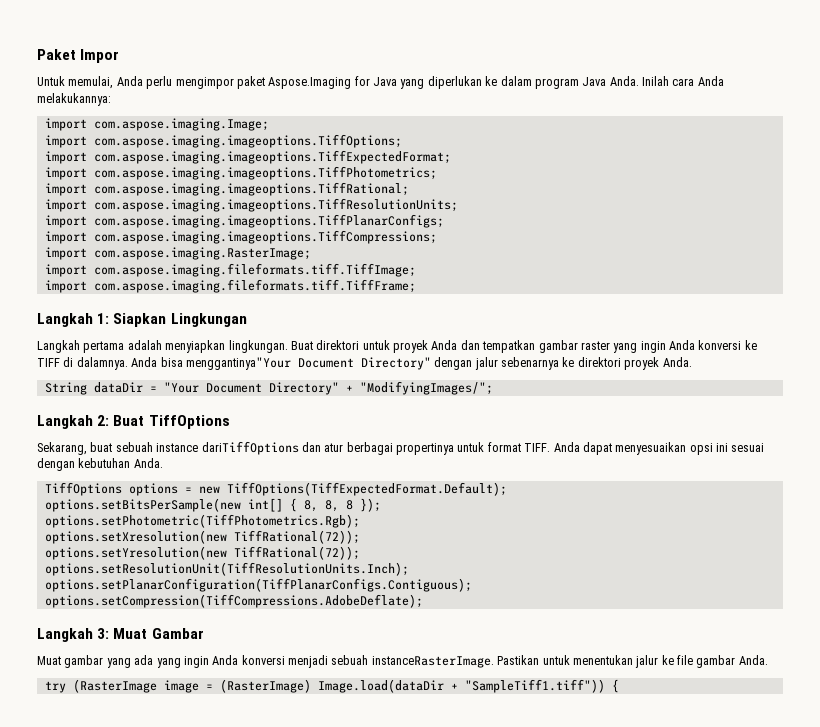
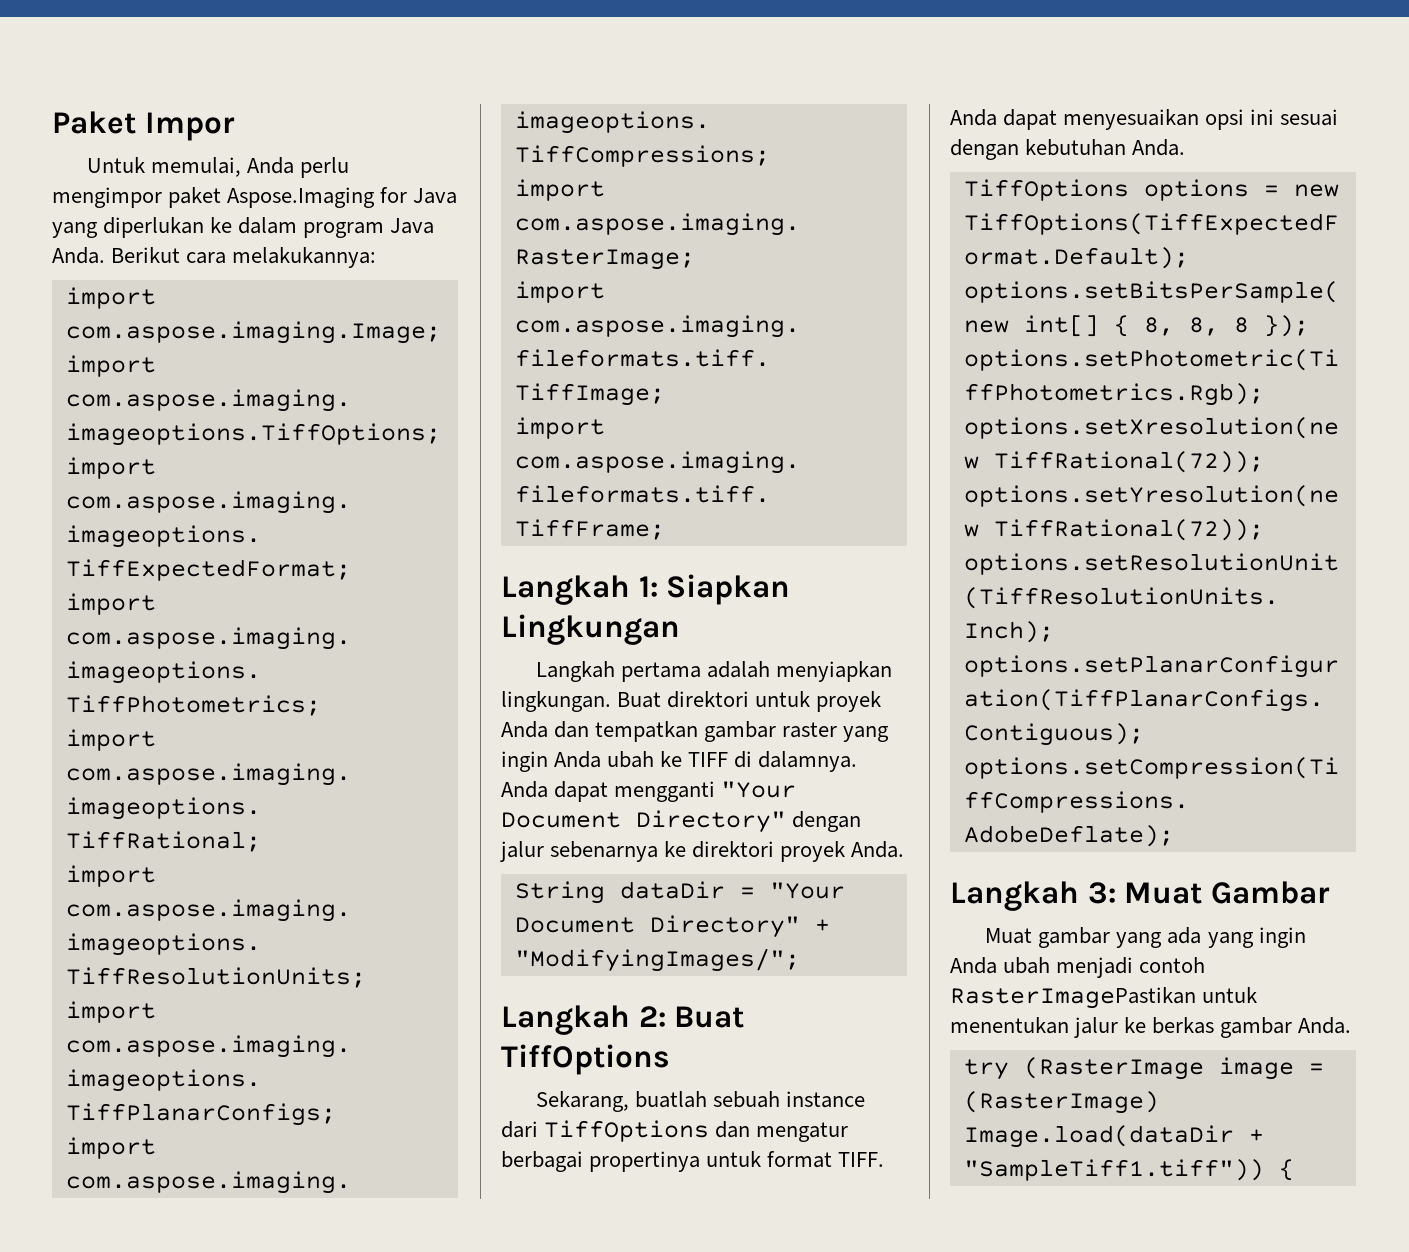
- Inilah cara Anda melakukannya:
+ Berikut cara melakukannya:
- Buat direktori untuk proyek Anda dan tempatkan gambar raster yang ingin Anda konversi ke TIFF di dalamnya.
+ Buat direktori untuk proyek Anda dan tempatkan gambar raster yang ingin Anda ubah ke TIFF di dalamnya.
- Anda bisa menggantinya"Your Document Directory" dengan jalur sebenarnya ke direktori proyek Anda.
+ Anda dapat mengganti "Your Document Directory" dengan jalur sebenarnya ke direktori proyek Anda.
- Sekarang, buat sebuah instance dariTiffOptions dan atur berbagai propertinya untuk format TIFF.
+ Sekarang, buatlah sebuah instance dari TiffOptions dan mengatur berbagai propertinya untuk format TIFF.
- Muat gambar yang ada yang ingin Anda konversi menjadi sebuah instanceRasterImage. Pastikan untuk menentukan jalur ke file gambar Anda.
+ Muat gambar yang ada yang ingin Anda ubah menjadi contoh RasterImagePastikan untuk menentukan jalur ke berkas gambar Anda.

